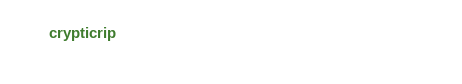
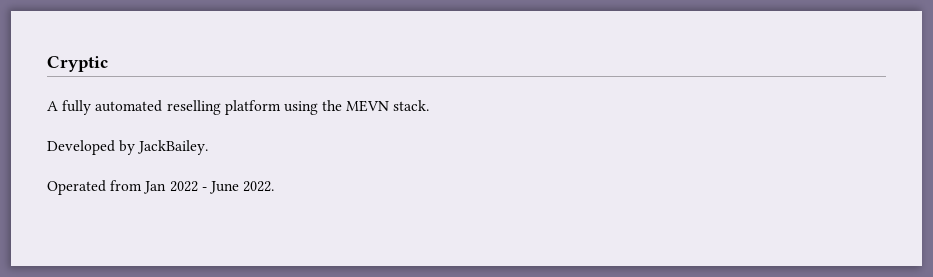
- crypticrip
+ Cryptic
+ A fully automated reselling platform using the MEVN stack.
+ Developed by JackBailey.
+ Operated from Jan 2022 - June 2022.

